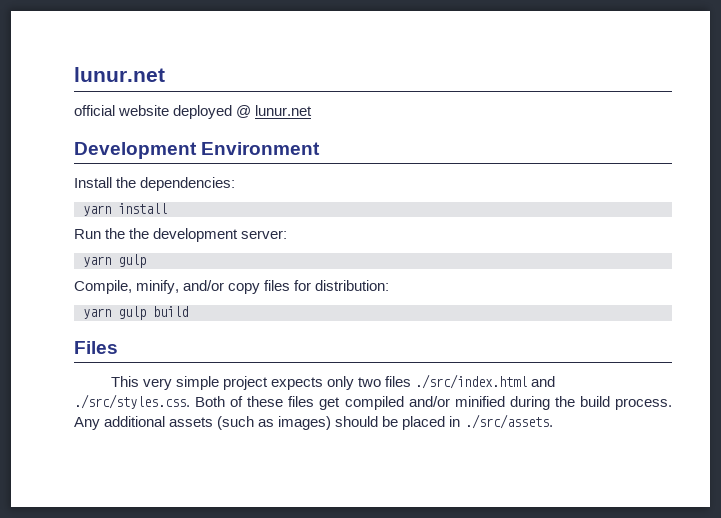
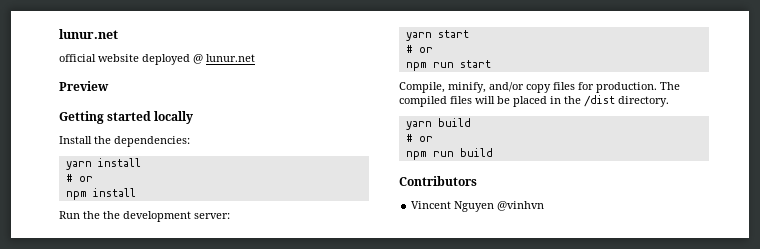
- Development Environment
+ Preview
+ Getting started locally
  yarn install
+ # or
+ npm install
  Run the the development server:
- yarn gulp
+ yarn start
+ # or
+ npm run start
- Compile, minify, and/or copy files for distribution:
- yarn gulp build
- Files
- This very simple project expects only two files ./src/index.html and ./src/styles.css. Both of these files get compiled and/or minified during the build process. Any additional assets (such as images) should be placed in ./src/assets.
+ Compile, minify, and/or copy files for production. The compiled files will be placed in the /dist directory.
+ yarn build
+ # or
+ npm run build
+ Contributors
+ Vincent Nguyen @vinhvn

